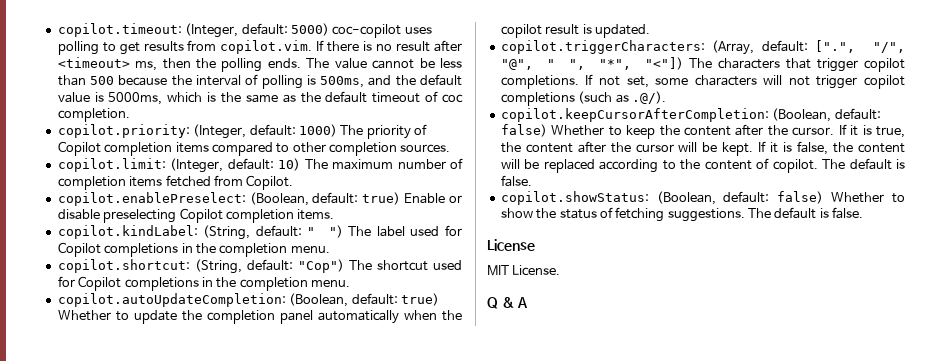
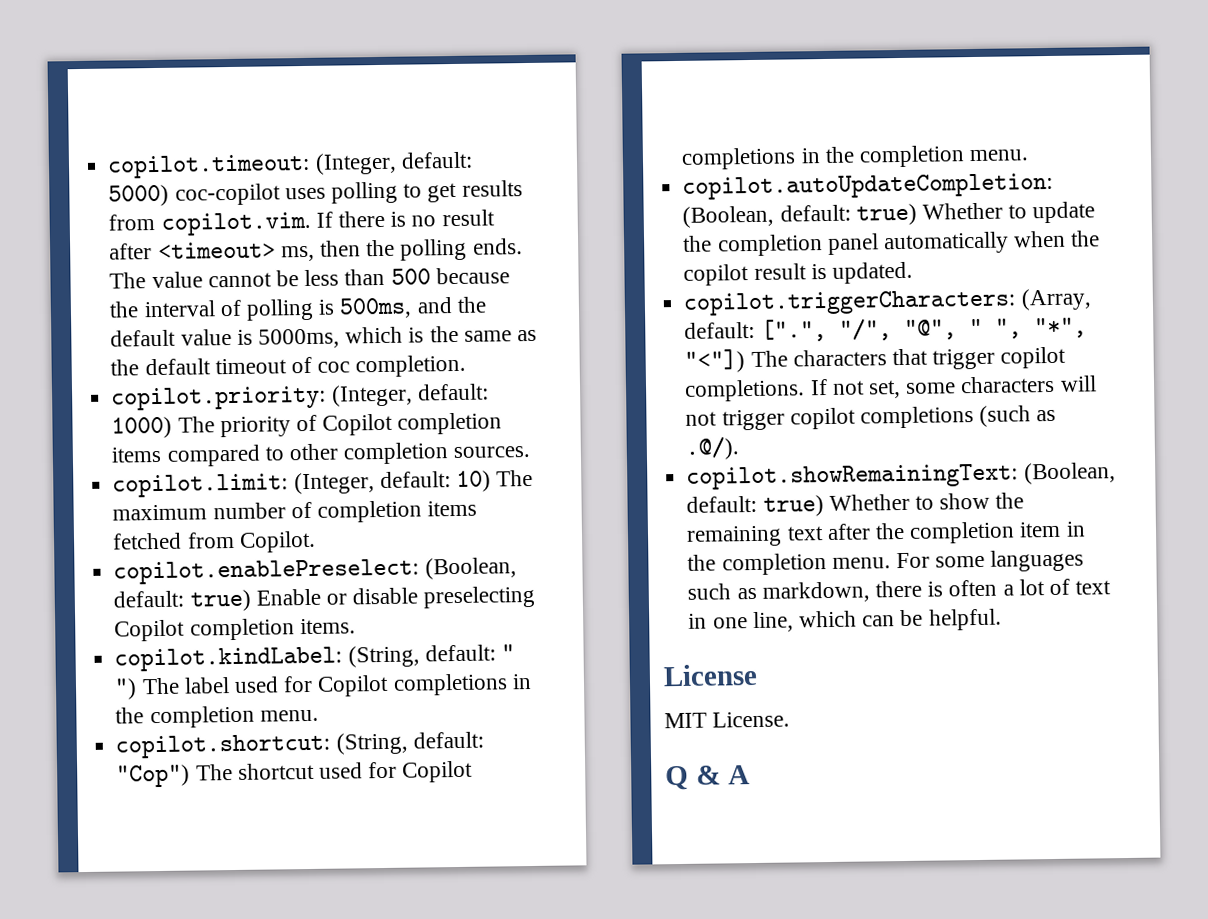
- copilot.keepCursorAfterCompletion: (Boolean, default: false) Whether to keep the content after the cursor. If it is true, the content after the cursor will be kept. If it is false, the content will be replaced according to the content of copilot. The default is false.
- copilot.showStatus: (Boolean, default: false) Whether to show the status of fetching suggestions. The default is false.
+ copilot.showRemainingText: (Boolean, default: true) Whether to show the remaining text after the completion item in the completion menu. For some languages such as markdown, there is often a lot of text in one line, which can be helpful.

